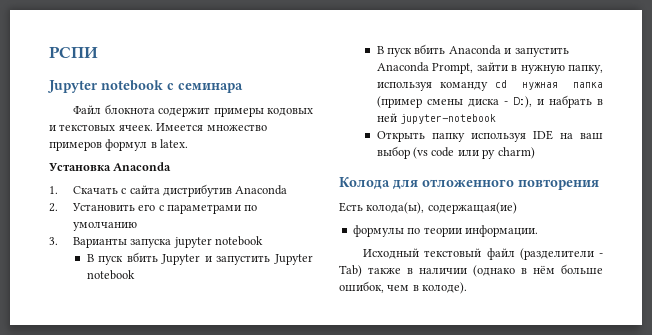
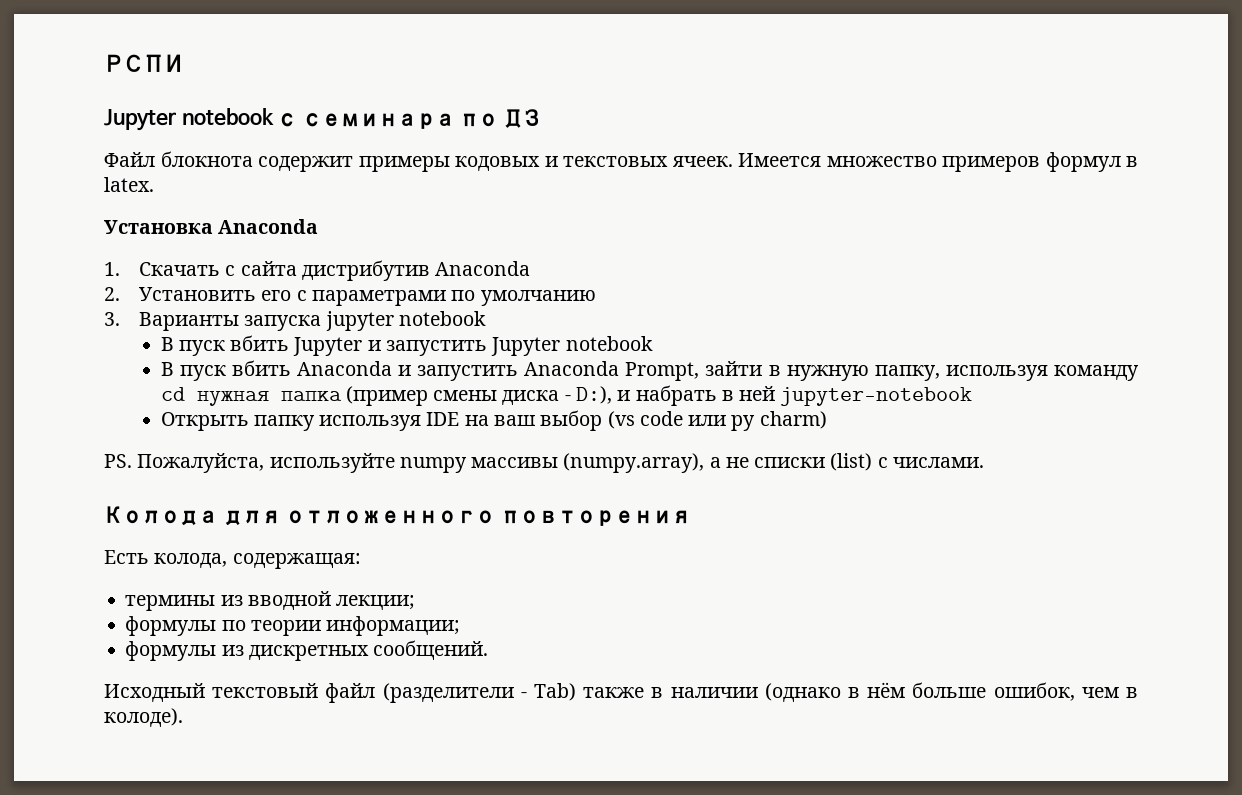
- Jupyter notebook с семинара
+ Jupyter notebook с семинара по ДЗ
+ PS. Пожалуйста, используйте numpy массивы (numpy.array), а не списки (list) с числами.
- Есть колода(ы), содержащая(ие)
- формулы по теории информации.
+ Есть колода, содержащая:
+ термины из вводной лекции;
+ формулы по теории информации;
+ формулы из дискретных сообщений.

